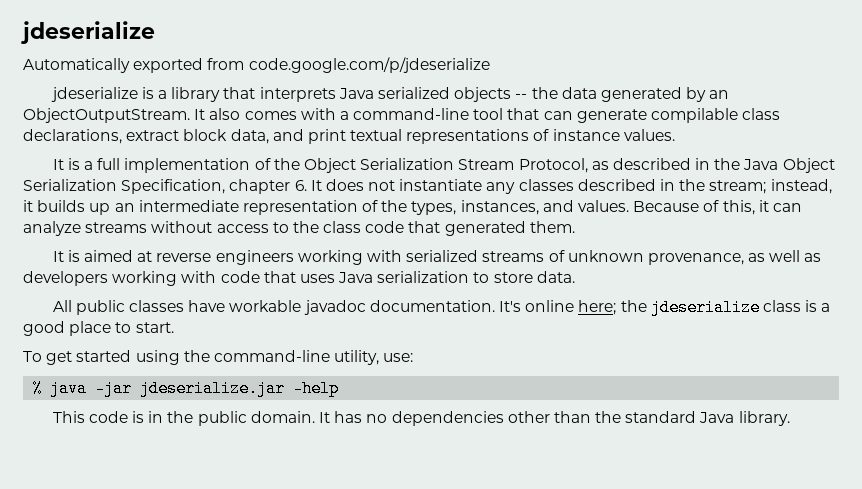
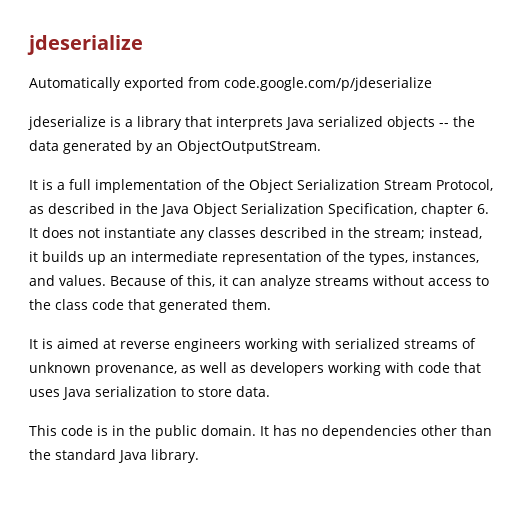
- It also comes with a command-line tool that can generate compilable class declarations, extract block data, and print textual representations of instance values.
- All public classes have workable javadoc documentation. It's online here; the jdeserialize class is a good place to start.
- To get started using the command-line utility, use:
- % java -jar jdeserialize.jar -help

